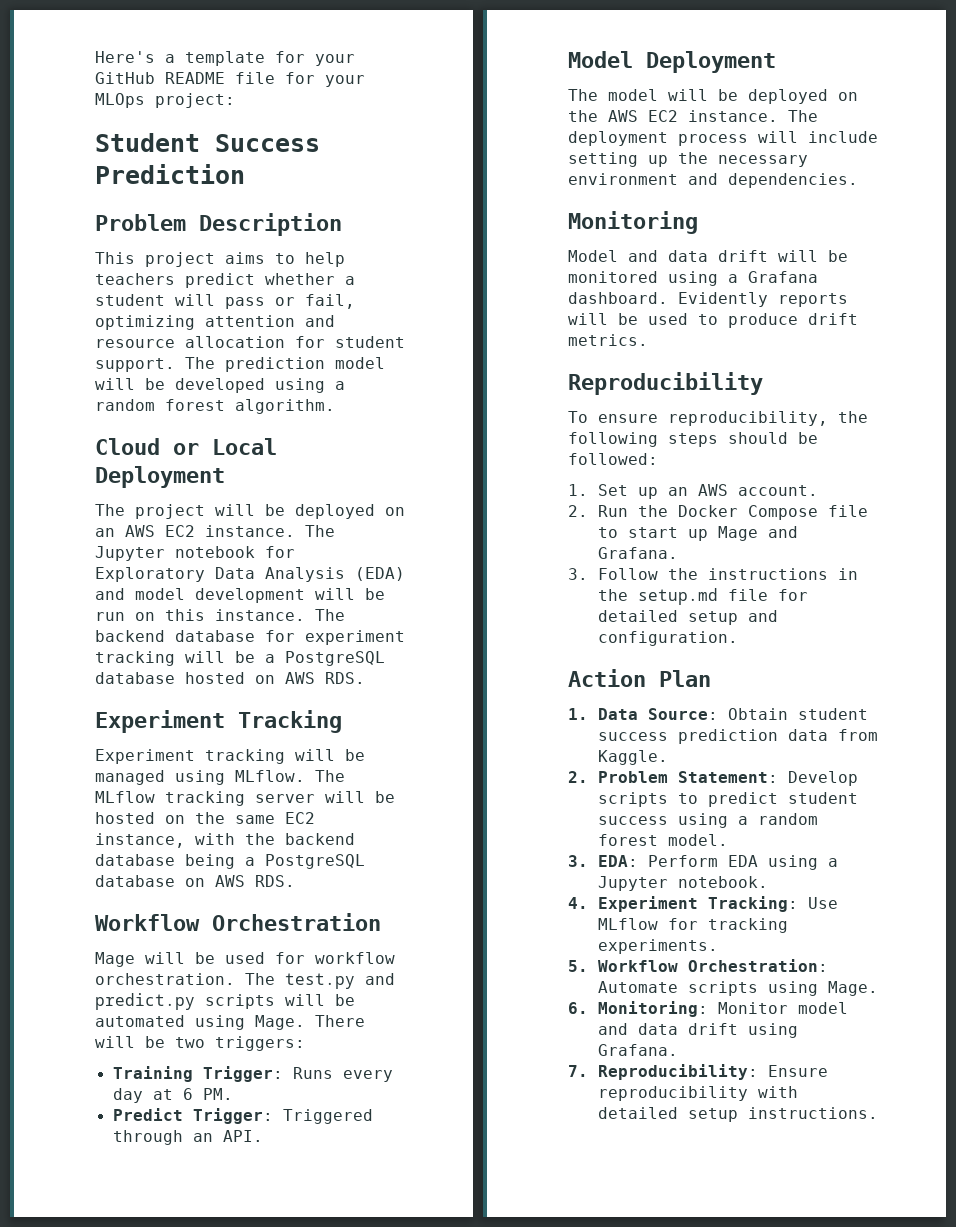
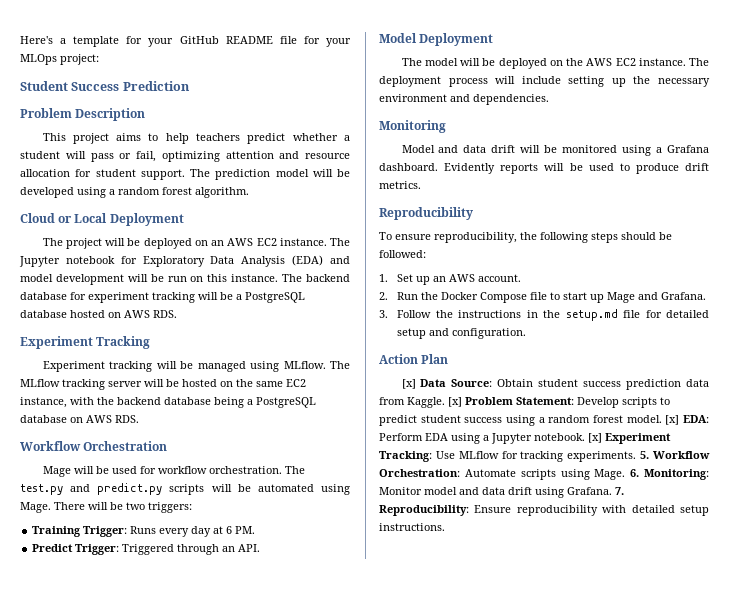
- 1. Data Source: Obtain student success prediction data from Kaggle.
- 2. Problem Statement: Develop scripts to predict student success using a random forest model.
- 3. EDA: Perform EDA using a Jupyter notebook.
- 4. Experiment Tracking: Use MLflow for tracking experiments.
- 5. Workflow Orchestration: Automate scripts using Mage.
- 6. Monitoring: Monitor model and data drift using Grafana.
- 7. Reproducibility: Ensure reproducibility with detailed setup instructions.
+ [x] Data Source: Obtain student success prediction data from Kaggle. [x] Problem Statement: Develop scripts to predict student success using a random forest model. [x] EDA: Perform EDA using a Jupyter notebook. [x] Experiment Tracking: Use MLflow for tracking experiments. 5. Workflow Orchestration: Automate scripts using Mage. 6. Monitoring: Monitor model and data drift using Grafana. 7. Reproducibility: Ensure reproducibility with detailed setup instructions.

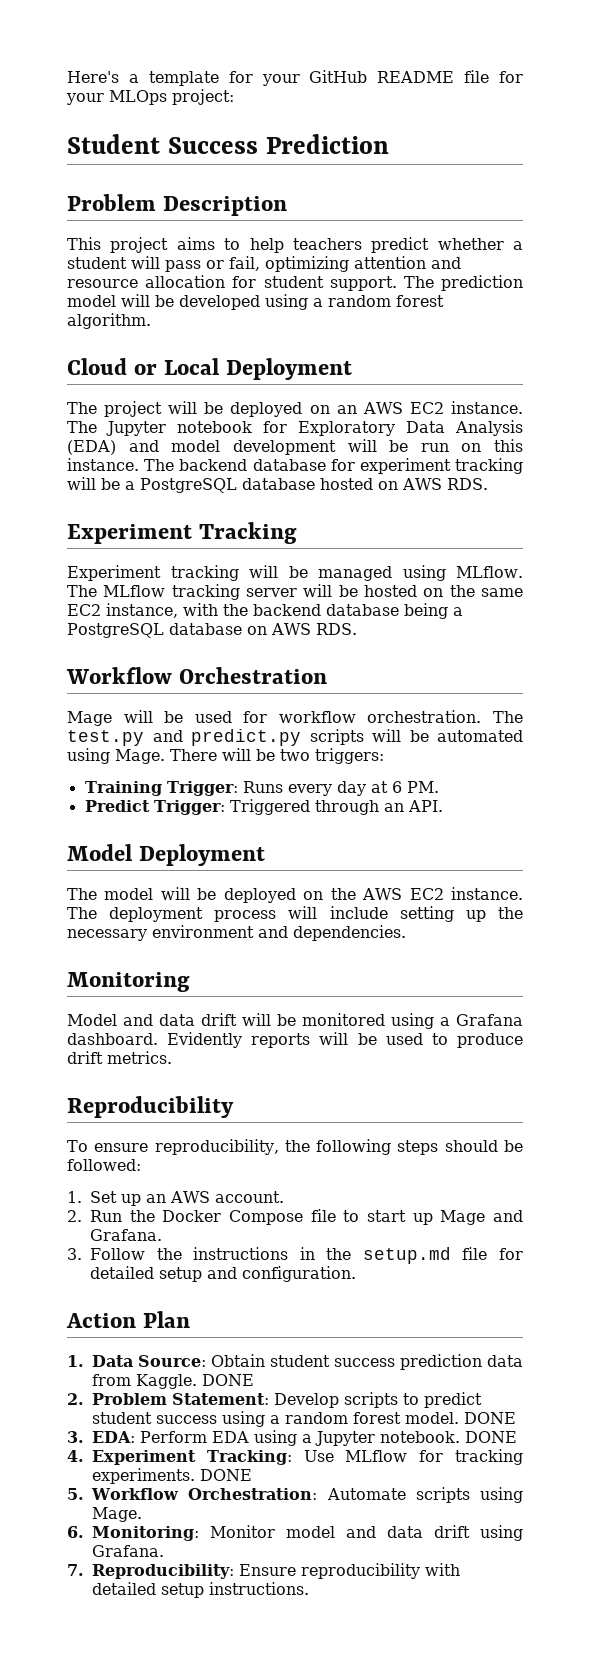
- [x] Data Source: Obtain student success prediction data from Kaggle. [x] Problem Statement: Develop scripts to predict student success using a random forest model. [x] EDA: Perform EDA using a Jupyter notebook. [x] Experiment Tracking: Use MLflow for tracking experiments. 5. Workflow Orchestration: Automate scripts using Mage. 6. Monitoring: Monitor model and data drift using Grafana. 7. Reproducibility: Ensure reproducibility with detailed setup instructions.
+ 1. Data Source: Obtain student success prediction data from Kaggle. DONE
+ 2. Problem Statement: Develop scripts to predict student success using a random forest model. DONE
+ 3. EDA: Perform EDA using a Jupyter notebook. DONE
+ 4. Experiment Tracking: Use MLflow for tracking experiments. DONE
+ 5. Workflow Orchestration: Automate scripts using Mage.
+ 6. Monitoring: Monitor model and data drift using Grafana.
+ 7. Reproducibility: Ensure reproducibility with detailed setup instructions.

